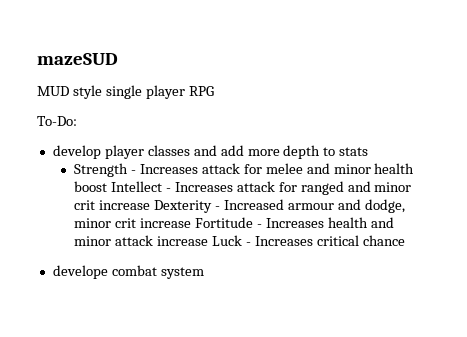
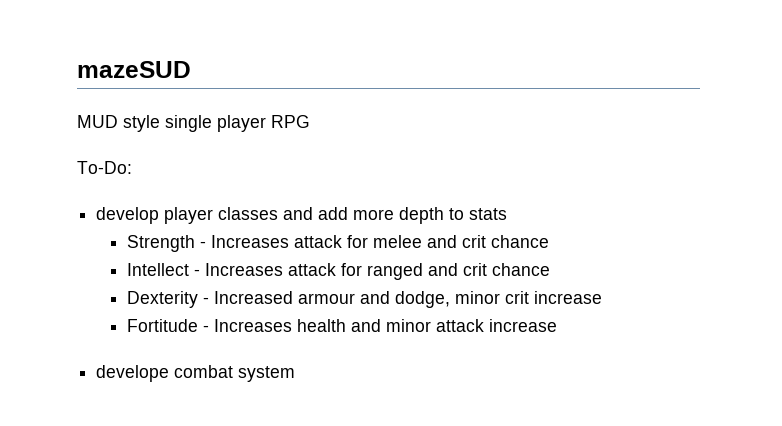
- Strength - Increases attack for melee and minor health boost Intellect - Increases attack for ranged and minor crit increase Dexterity - Increased armour and dodge, minor crit increase Fortitude - Increases health and minor attack increase Luck - Increases critical chance
+ Strength - Increases attack for melee and crit chance
+ Intellect - Increases attack for ranged and crit chance
+ Dexterity - Increased armour and dodge, minor crit increase
+ Fortitude - Increases health and minor attack increase

